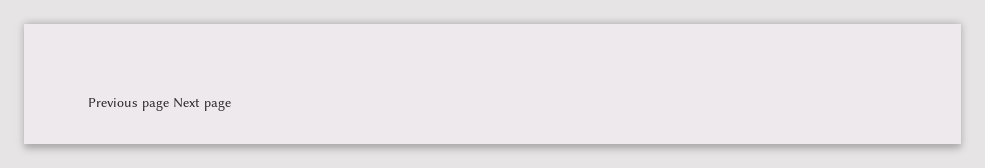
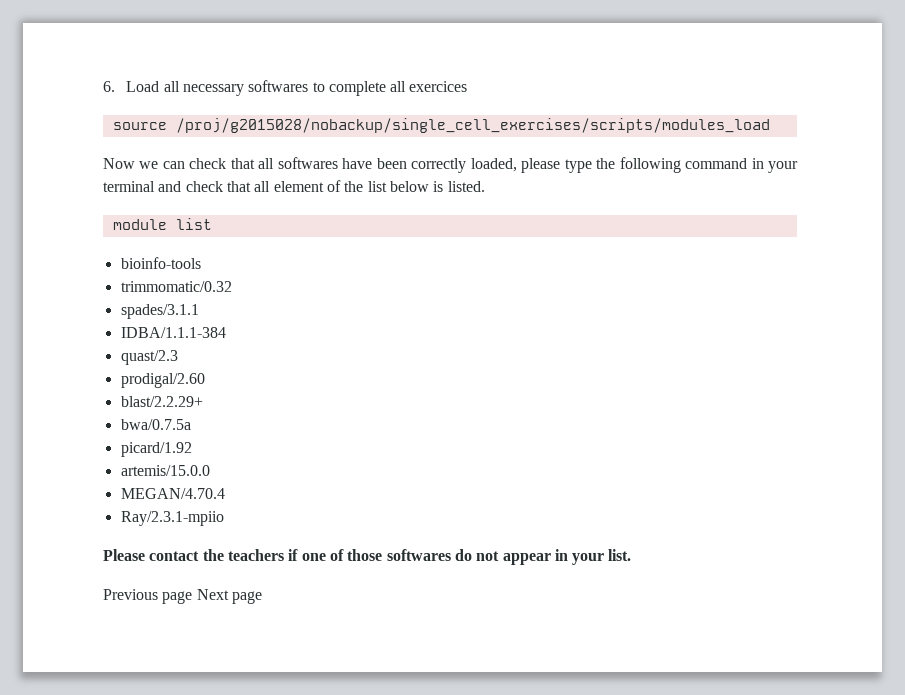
+ 6. Load all necessary softwares to complete all exercices
+ source /proj/g2015028/nobackup/single_cell_exercises/scripts/modules_load
+ Now we can check that all softwares have been correctly loaded, please type the following command in your terminal and check that all element of the list below is listed.
+ module list
+ bioinfo-tools
+ trimmomatic/0.32
+ spades/3.1.1
+ IDBA/1.1.1-384
+ quast/2.3
+ prodigal/2.60
+ blast/2.2.29+
+ bwa/0.7.5a
+ picard/1.92
+ artemis/15.0.0
+ MEGAN/4.70.4
+ Ray/2.3.1-mpiio
+ Please contact the teachers if one of those softwares do not appear in your list.

